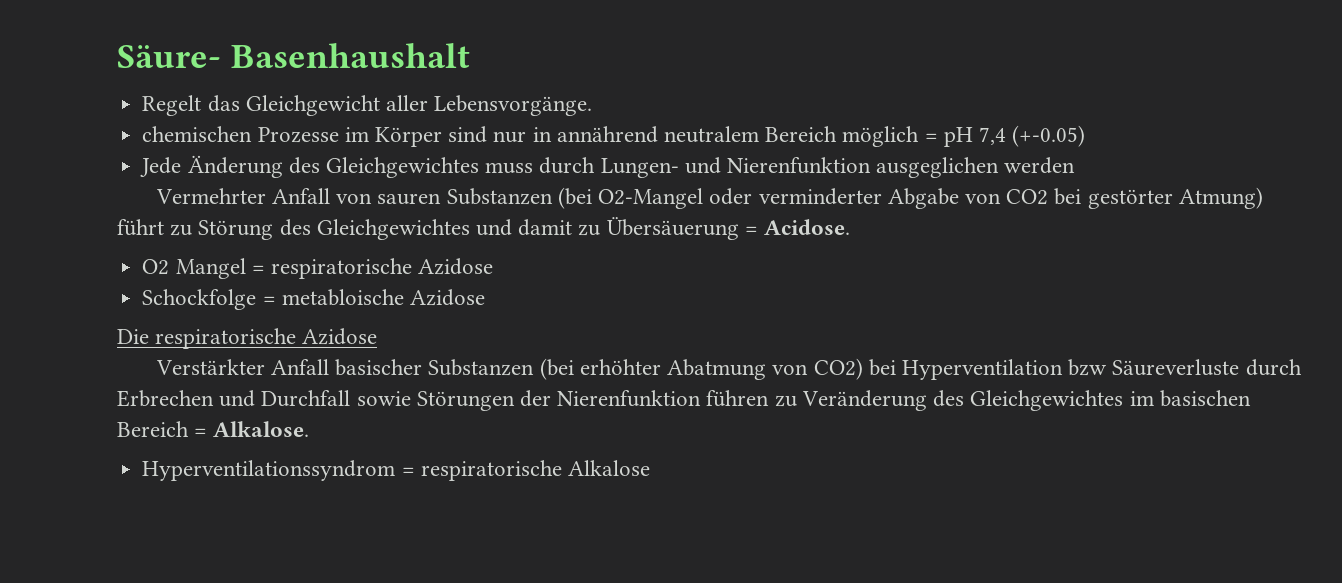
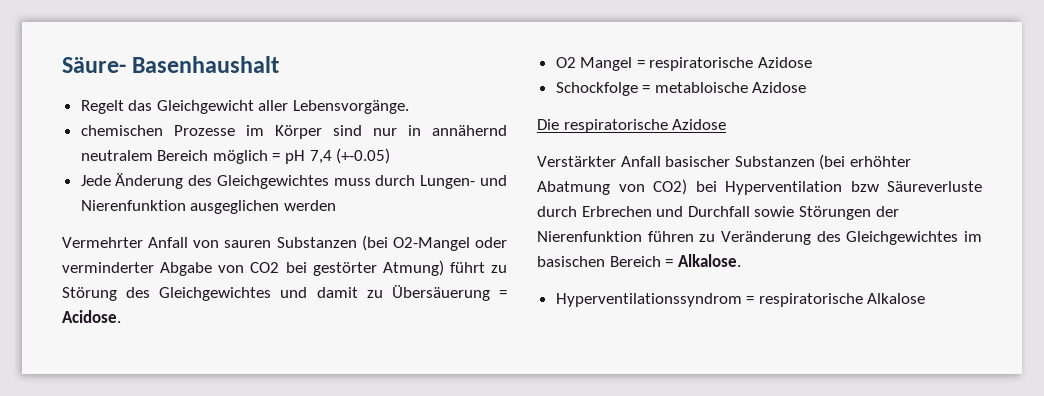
- chemischen Prozesse im Körper sind nur in annährend neutralem Bereich möglich = pH 7,4 (+-0.05)
+ chemischen Prozesse im Körper sind nur in annähernd neutralem Bereich möglich = pH 7,4 (+-0.05)

